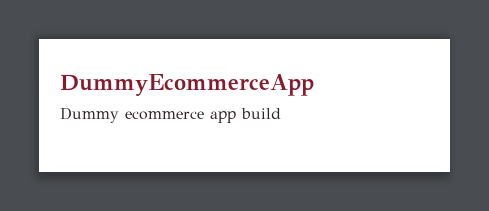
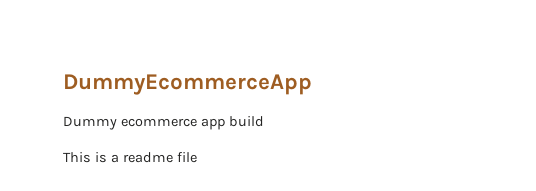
+ This is a readme file

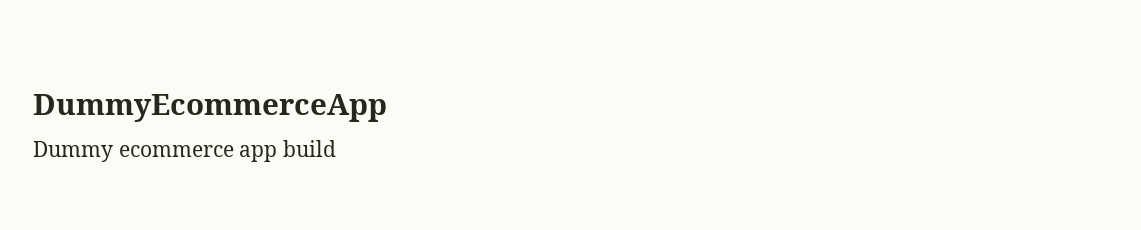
- This is a readme file

